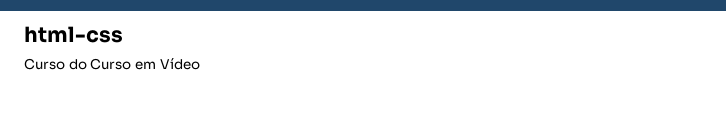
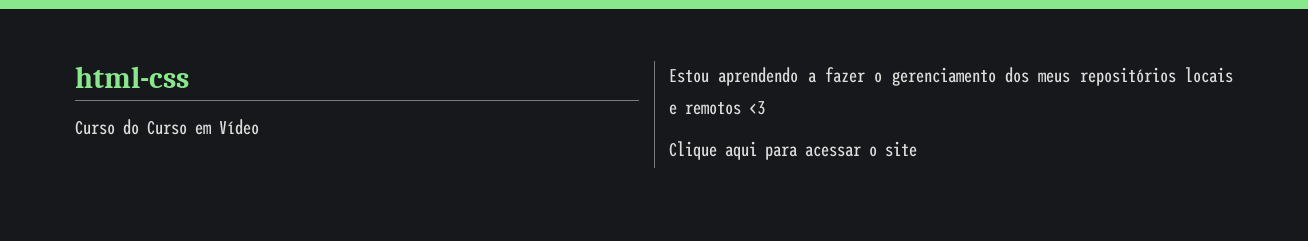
+ Estou aprendendo a fazer o gerenciamento dos meus repositórios locais e remotos <3
+ Clique aqui para acessar o site

